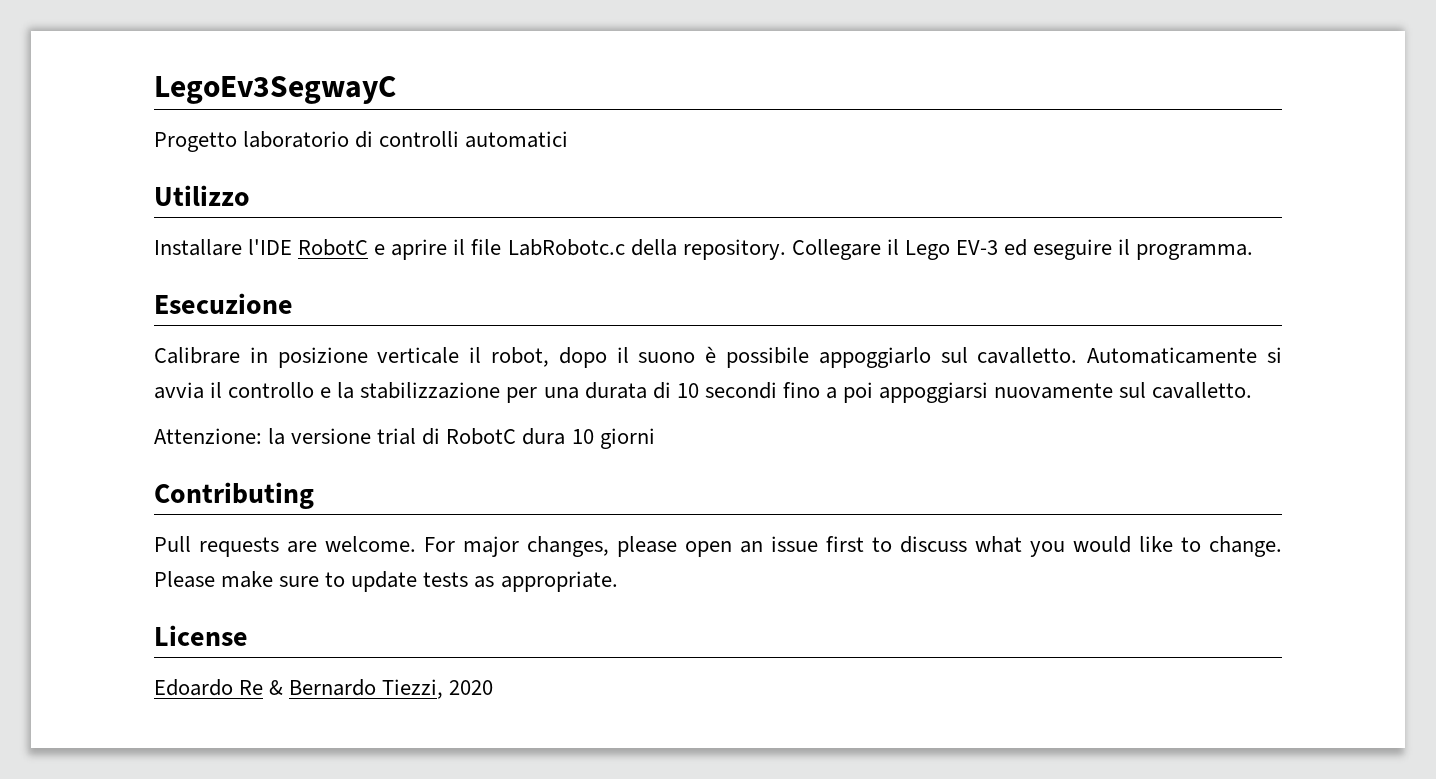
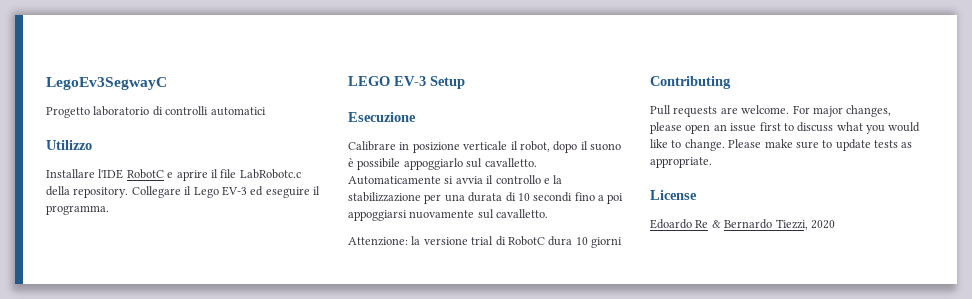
+ LEGO EV-3 Setup

